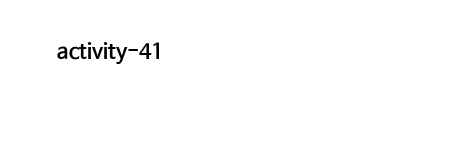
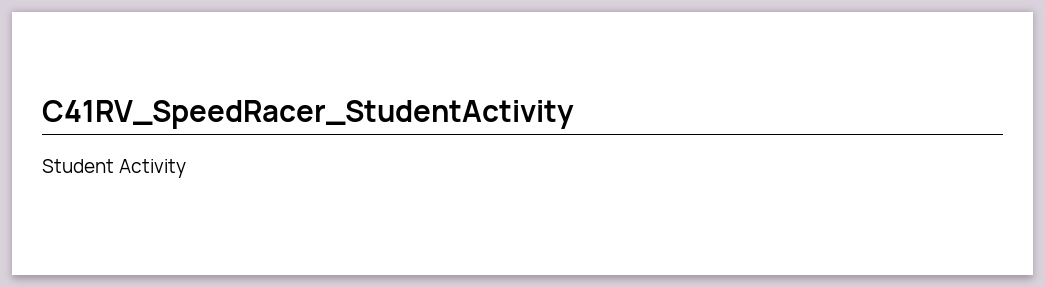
- activity-41
+ C41RV_SpeedRacer_StudentActivity
+ Student Activity

